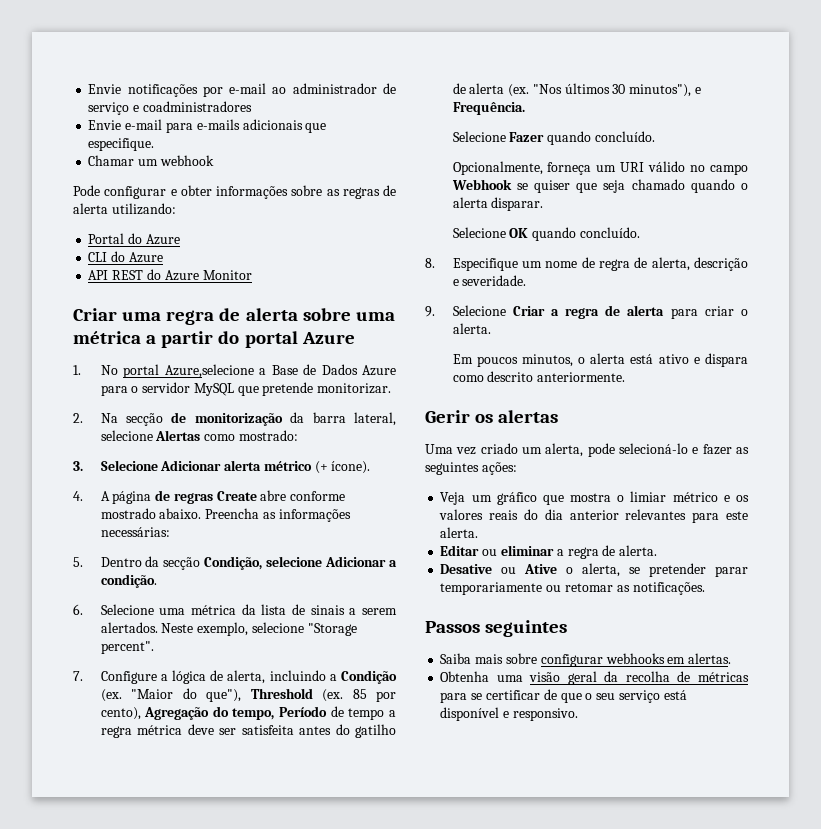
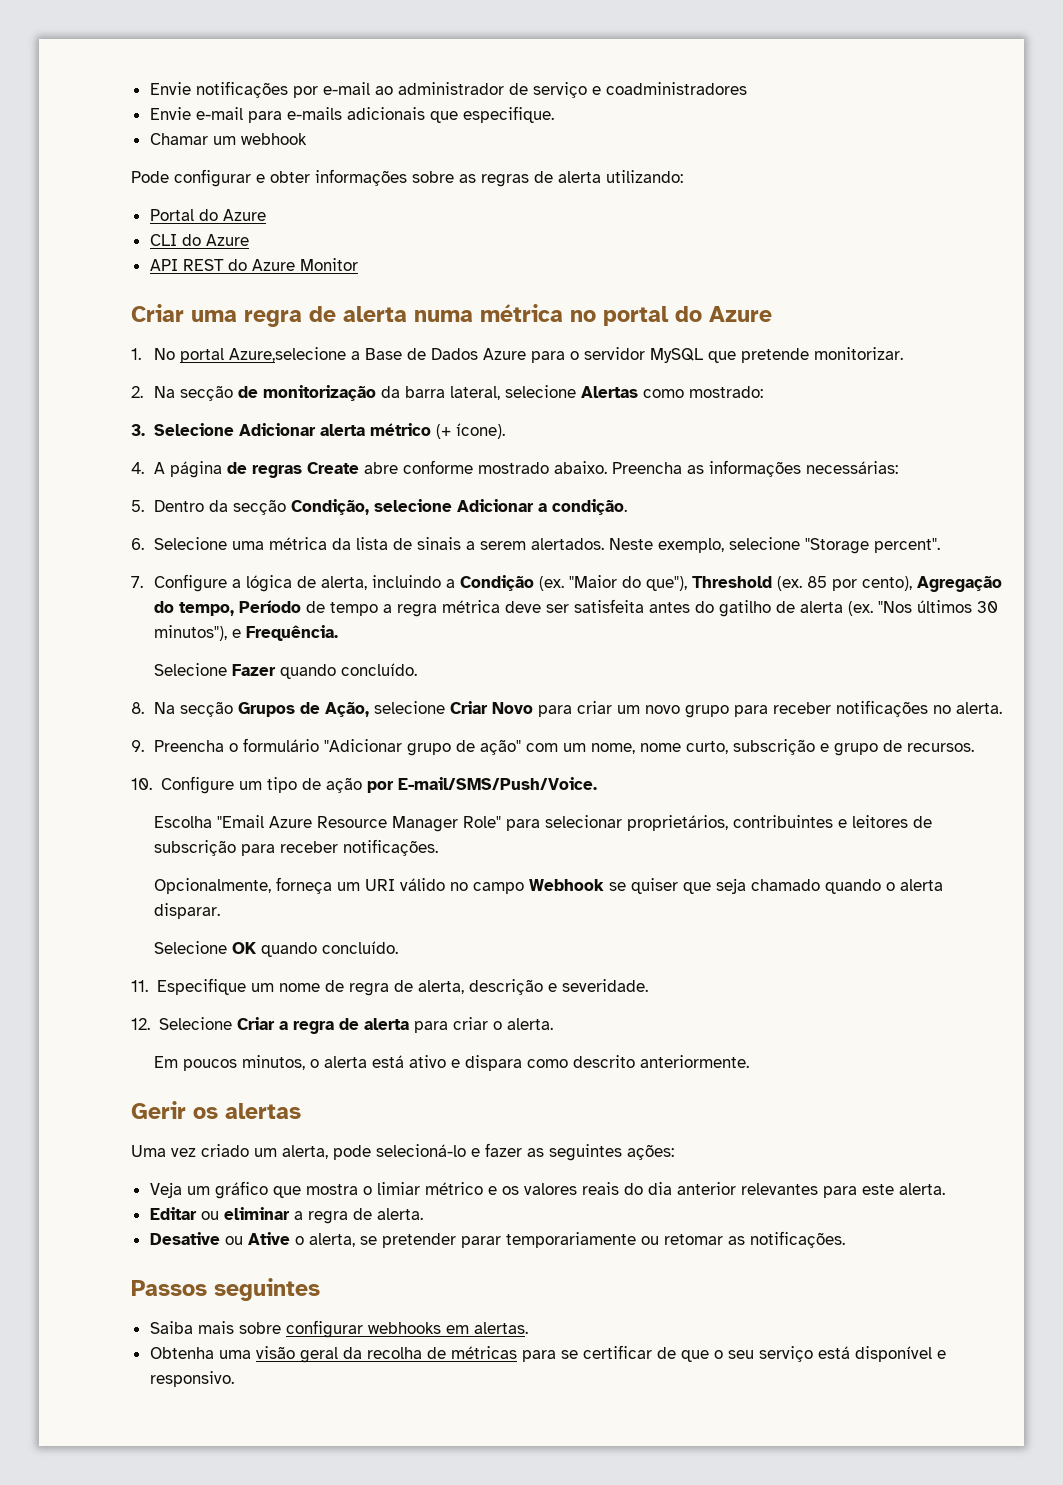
- Criar uma regra de alerta sobre uma métrica a partir do portal Azure
+ Criar uma regra de alerta numa métrica no portal do Azure
+ 8. Na secção Grupos de Ação, selecione Criar Novo para criar um novo grupo para receber notificações no alerta.
+ 9. Preencha o formulário "Adicionar grupo de ação" com um nome, nome curto, subscrição e grupo de recursos.
+ 10. Configure um tipo de ação por E-mail/SMS/Push/Voice.
+ Escolha "Email Azure Resource Manager Role" para selecionar proprietários, contribuintes e leitores de subscrição para receber notificações.
- 8. Especifique um nome de regra de alerta, descrição e severidade.
+ 11. Especifique um nome de regra de alerta, descrição e severidade.
- 9. Selecione Criar a regra de alerta para criar o alerta.
+ 12. Selecione Criar a regra de alerta para criar o alerta.

